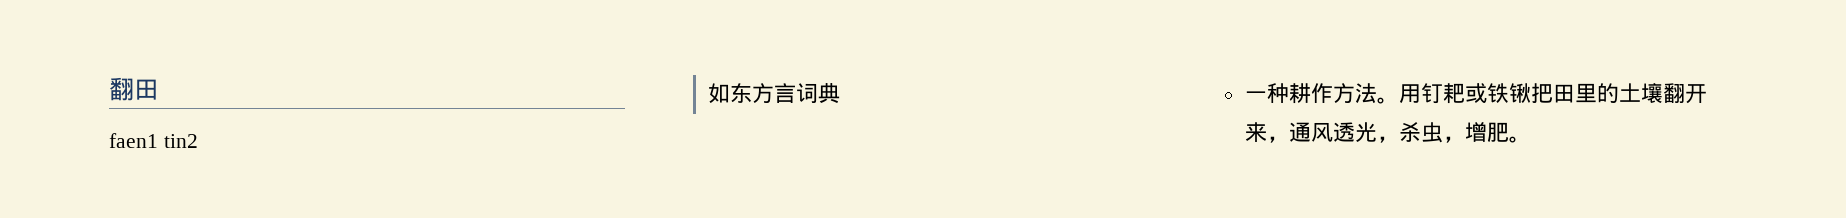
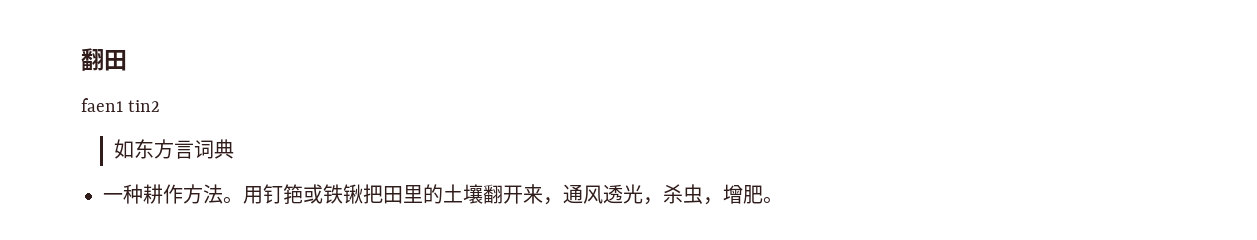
- 用钉耙或铁锹把田里的土壤翻开来，通风透光，杀虫，增肥。
+ 用钉筢或铁锹把田里的土壤翻开来，通风透光，杀虫，增肥。

